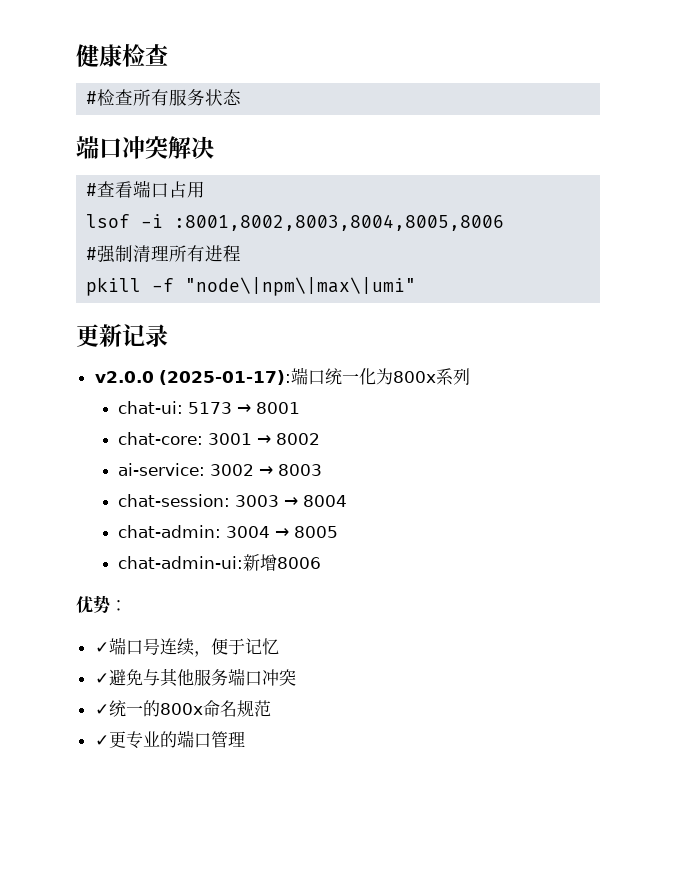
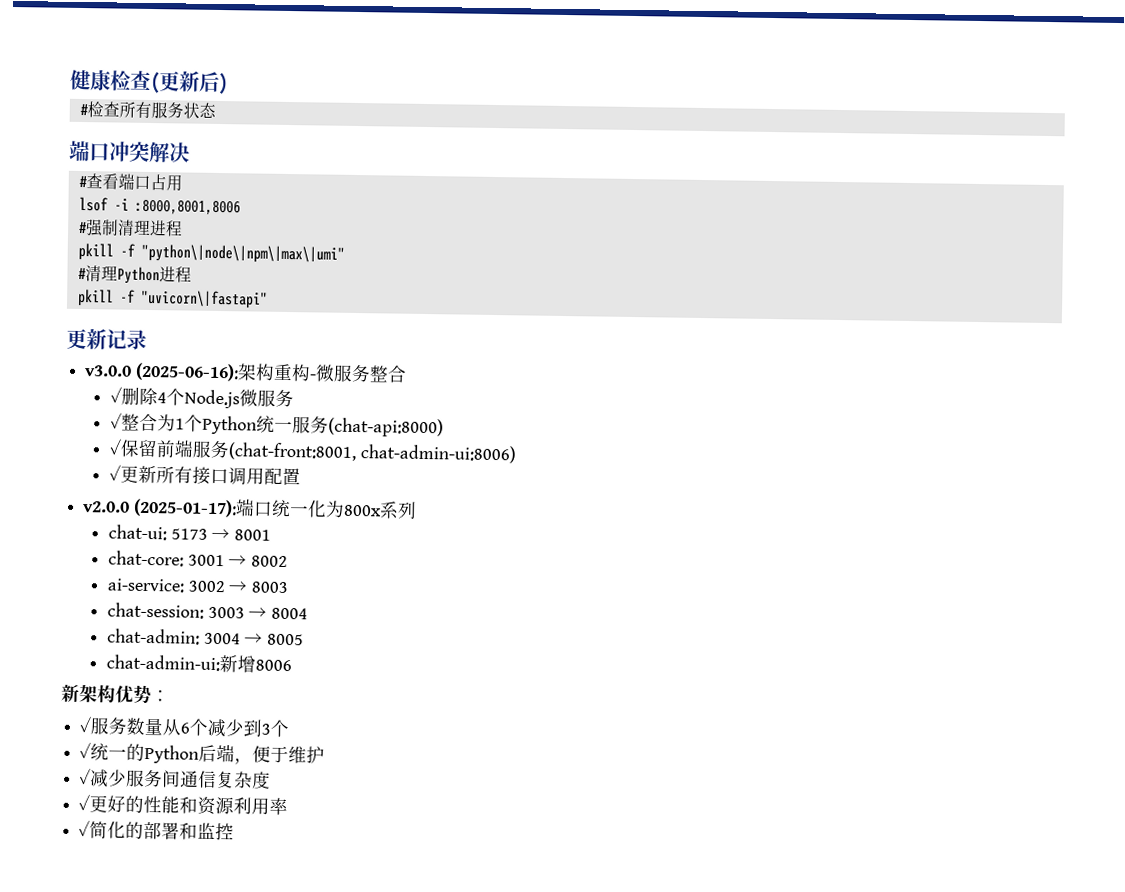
- 健康检查
+ 健康检查(更新后)
- lsof -i :8001,8002,8003,8004,8005,8006
+ lsof -i :8000,8001,8006
- #强制清理所有进程
- pkill -f "node\|npm\|max\|umi"
+ #强制清理进程
+ pkill -f "python\|node\|npm\|max\|umi"
+ #清理Python进程
+ pkill -f "uvicorn\|fastapi"
  更新记录
+ v3.0.0 (2025-06-16):架构重构-微服务整合
+ ✓删除4个Node.js微服务
+ ✓整合为1个Python统一服务(chat-api:8000)
+ ✓保留前端服务(chat-front:8001, chat-admin-ui:8006)
+ ✓更新所有接口调用配置
- 优势：
+ 新架构优势：
- ✓端口号连续，便于记忆
- ✓避免与其他服务端口冲突
- ✓统一的800x命名规范
- ✓更专业的端口管理
+ ✓服务数量从6个减少到3个
+ ✓统一的Python后端，便于维护
+ ✓减少服务间通信复杂度
+ ✓更好的性能和资源利用率
+ ✓简化的部署和监控

